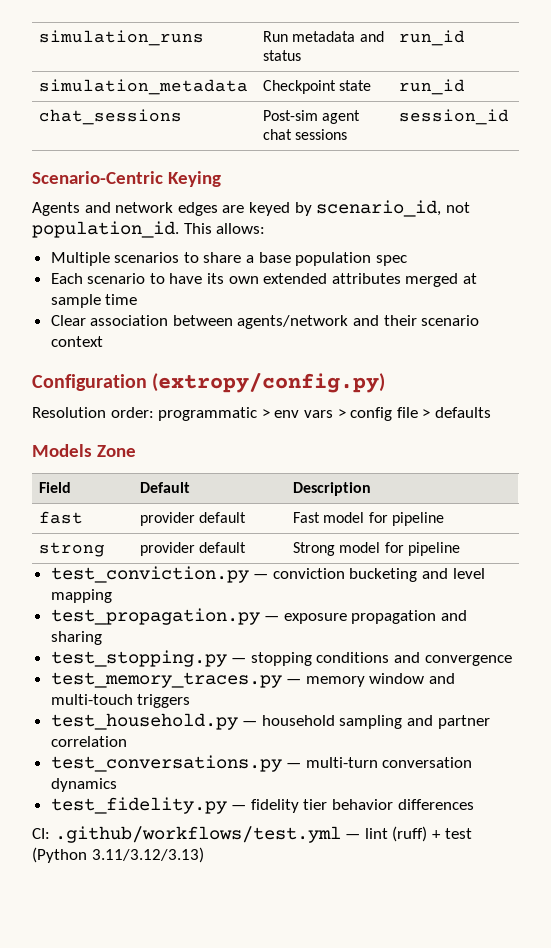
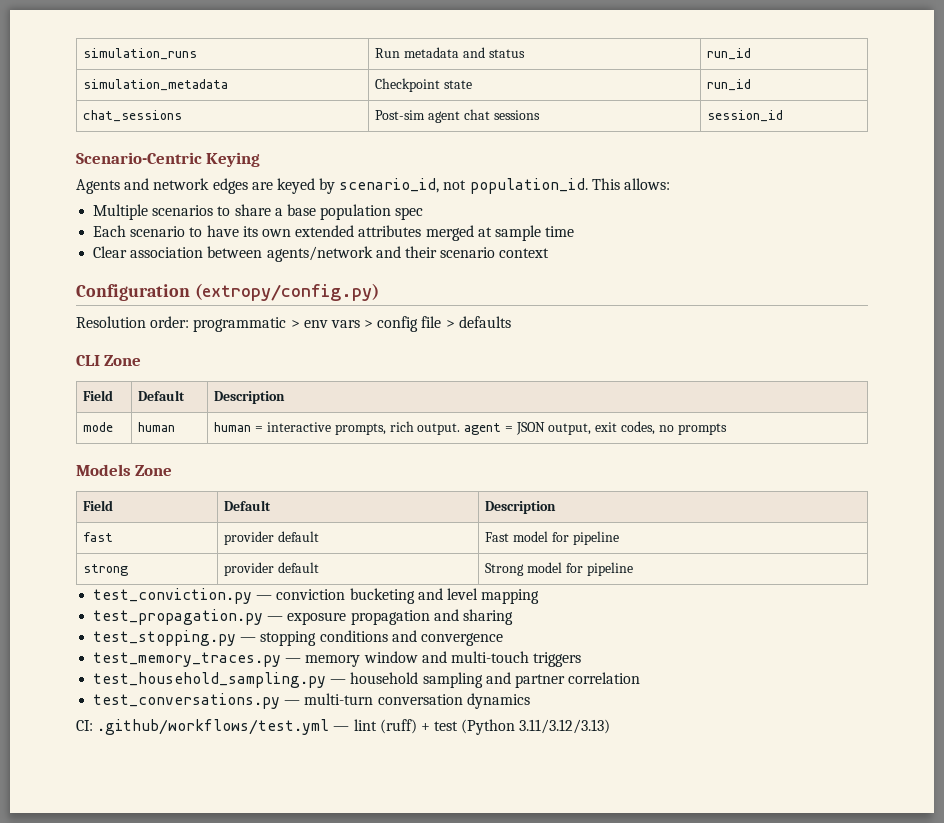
+ CLI Zone
+ Field | Default | Description
+ mode | human | human = interactive prompts, rich output. agent = JSON output, exit codes, no prompts
- test_household.py — household sampling and partner correlation
+ test_household_sampling.py — household sampling and partner correlation
- test_fidelity.py — fidelity tier behavior differences

